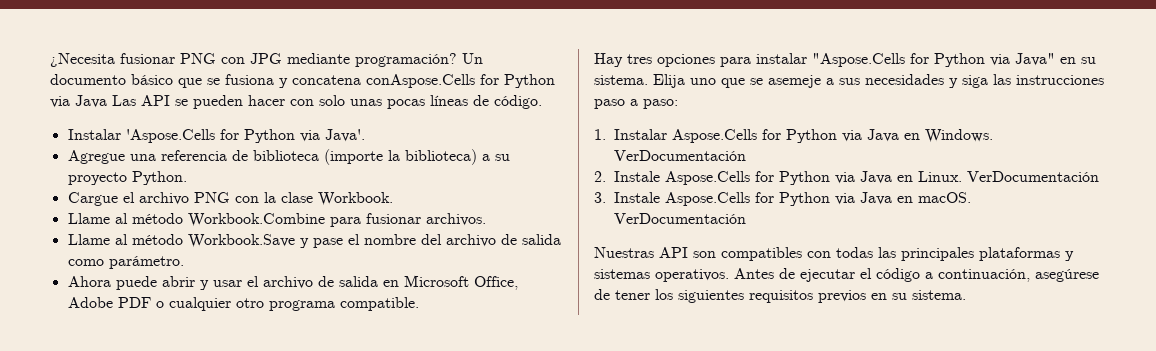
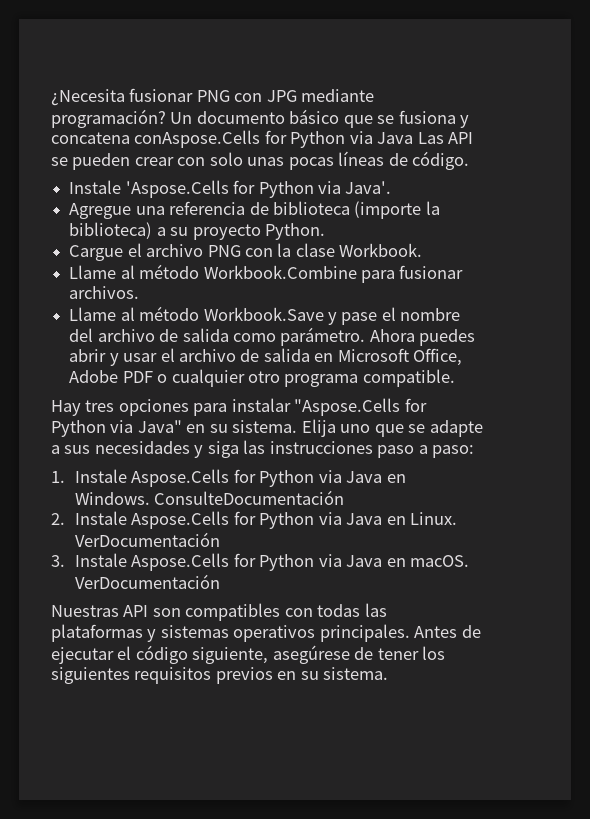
- Un documento básico que se fusiona y concatena conAspose.Cells for Python via Java Las API se pueden hacer con solo unas pocas líneas de código.
+ Un documento básico que se fusiona y concatena conAspose.Cells for Python via Java Las API se pueden crear con solo unas pocas líneas de código.
- Instalar 'Aspose.Cells for Python via Java'.
+ Instale 'Aspose.Cells for Python via Java'.
- Llame al método Workbook.Save y pase el nombre del archivo de salida como parámetro.
- Ahora puede abrir y usar el archivo de salida en Microsoft Office, Adobe PDF o cualquier otro programa compatible.
+ Llame al método Workbook.Save y pase el nombre del archivo de salida como parámetro. Ahora puedes abrir y usar el archivo de salida en Microsoft Office, Adobe PDF o cualquier otro programa compatible.
- Elija uno que se asemeje a sus necesidades y siga las instrucciones paso a paso:
+ Elija uno que se adapte a sus necesidades y siga las instrucciones paso a paso:
- 1. Instalar Aspose.Cells for Python via Java en Windows. VerDocumentación
+ 1. Instale Aspose.Cells for Python via Java en Windows. ConsulteDocumentación
- Nuestras API son compatibles con todas las principales plataformas y sistemas operativos.
+ Nuestras API son compatibles con todas las plataformas y sistemas operativos principales.
- Antes de ejecutar el código a continuación, asegúrese de tener los siguientes requisitos previos en su sistema.
+ Antes de ejecutar el código siguiente, asegúrese de tener los siguientes requisitos previos en su sistema.

